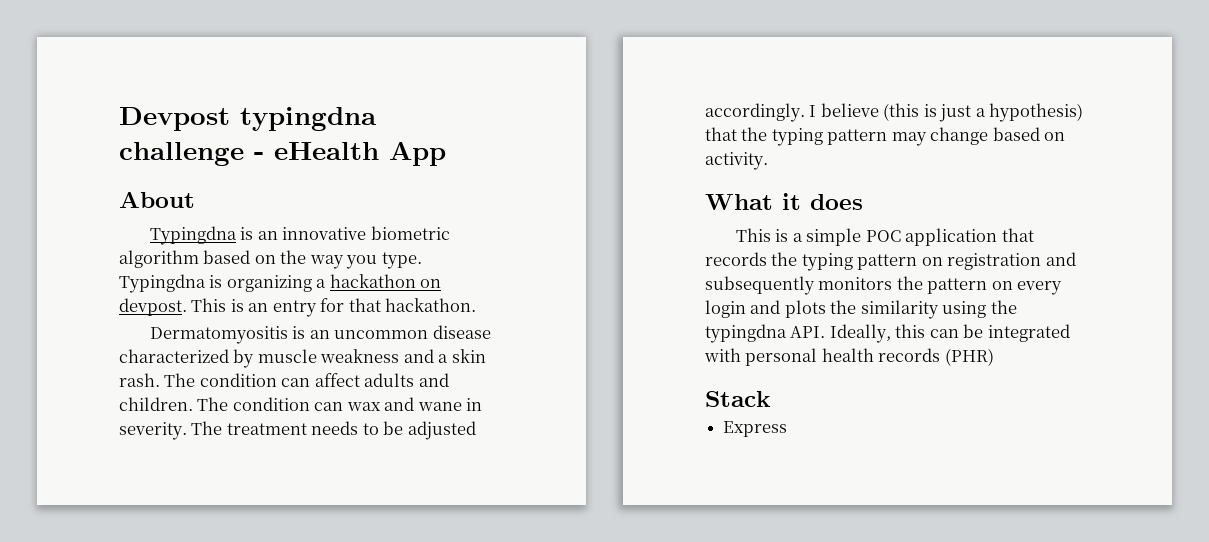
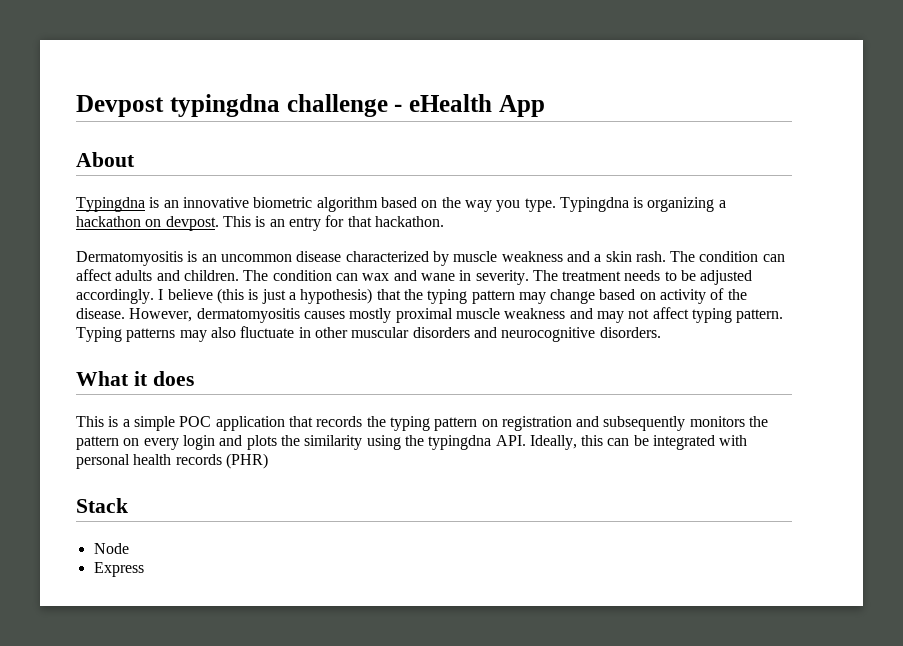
- I believe (this is just a hypothesis) that the typing pattern may change based on activity.
+ I believe (this is just a hypothesis) that the typing pattern may change based on activity of the disease. However, dermatomyositis causes mostly proximal muscle weakness and may not affect typing pattern. Typing patterns may also fluctuate in other muscular disorders and neurocognitive disorders.
+ Node

